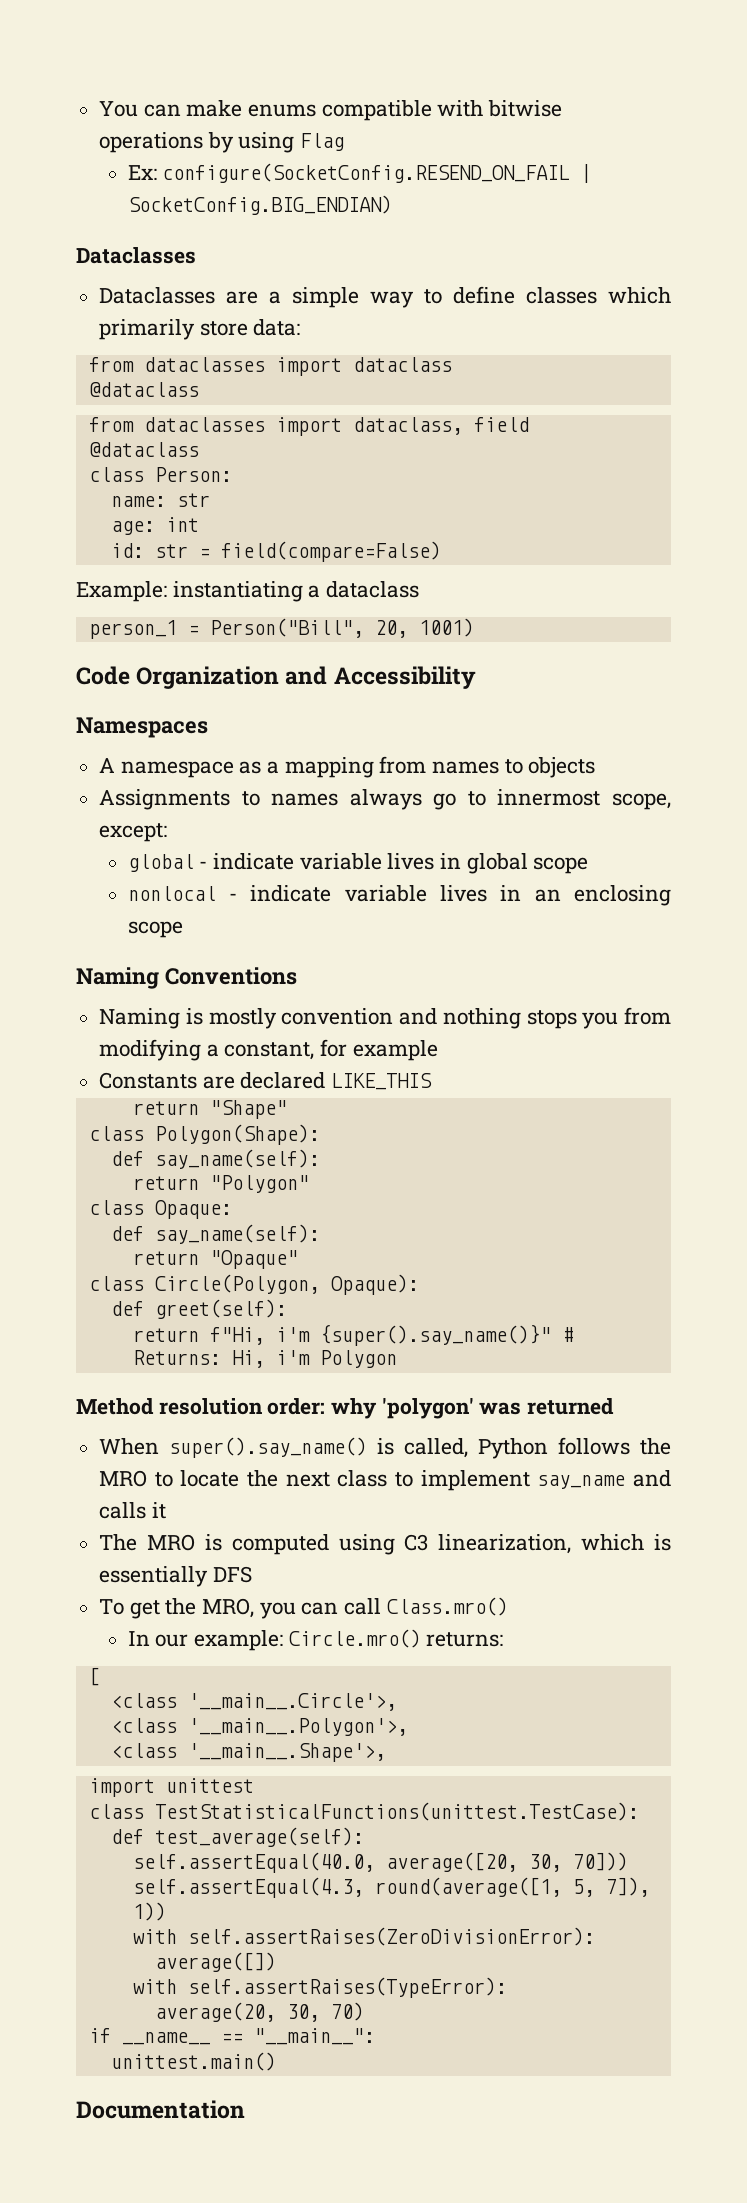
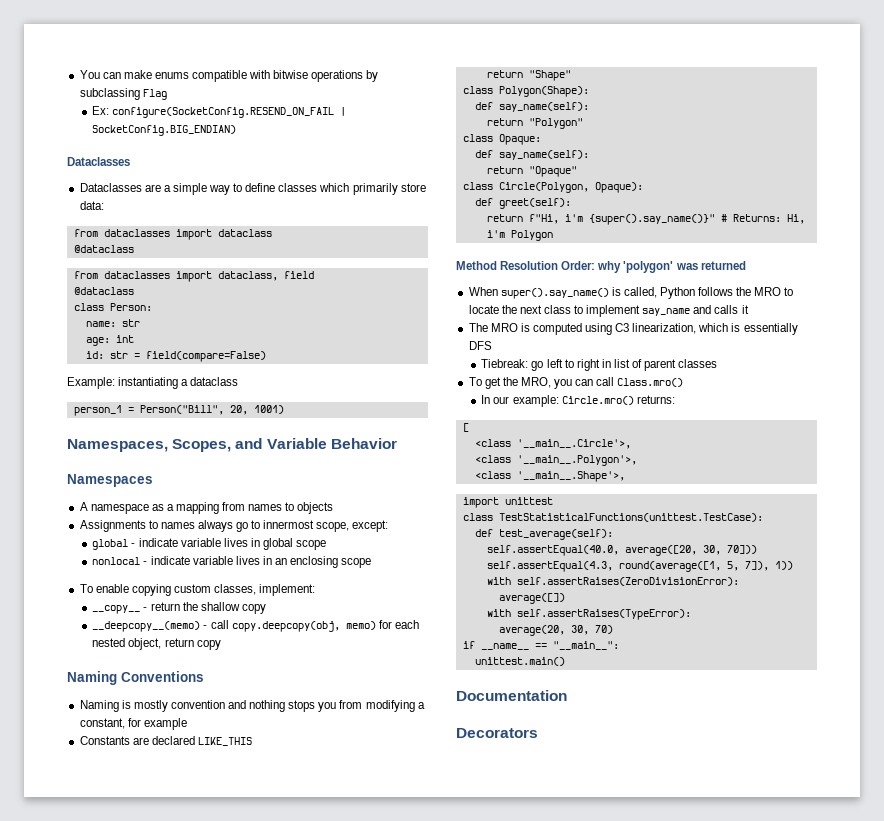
- You can make enums compatible with bitwise operations by using Flag
+ You can make enums compatible with bitwise operations by subclassing Flag
- Code Organization and Accessibility
+ Namespaces, Scopes, and Variable Behavior
+ To enable copying custom classes, implement:
+ __copy__ - return the shallow copy
+ __deepcopy__(memo) - call copy.deepcopy(obj, memo) for each nested object, return copy
- Method resolution order: why 'polygon' was returned
+ Method Resolution Order: why 'polygon' was returned
+ Tiebreak: go left to right in list of parent classes
+ Decorators

